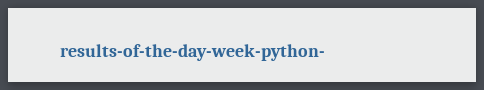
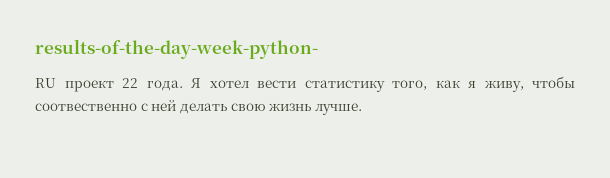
+ RU проект 22 года. Я хотел вести статистику того, как я живу, чтобы соотвественно с ней делать свою жизнь лучше.

